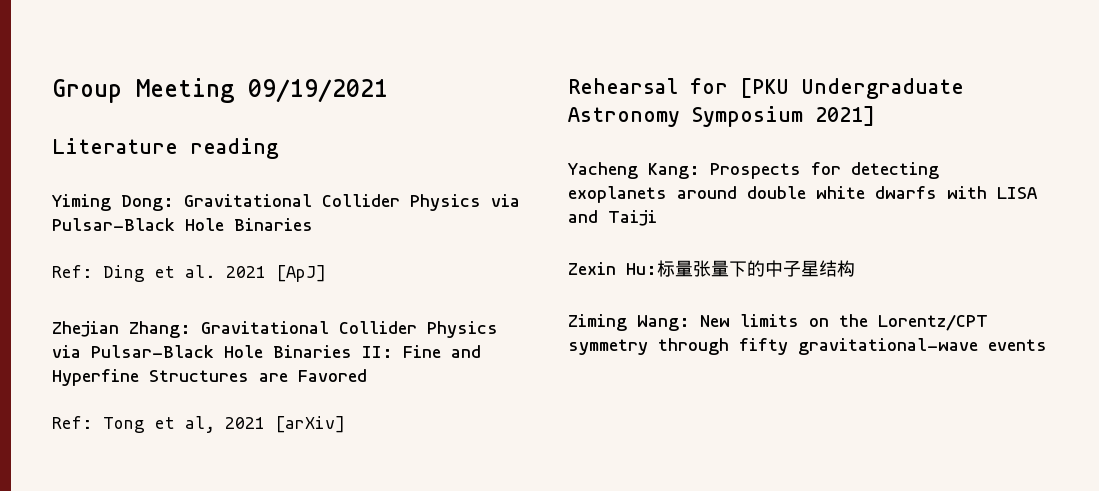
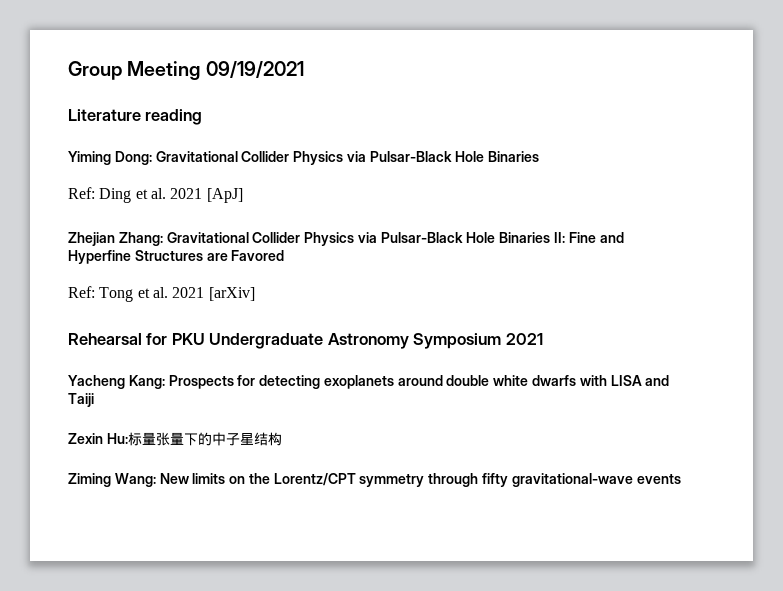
- Ref: Tong et al, 2021 [arXiv]
+ Ref: Tong et al. 2021 [arXiv]
- Rehearsal for [PKU Undergraduate Astronomy Symposium 2021]
+ Rehearsal for PKU Undergraduate Astronomy Symposium 2021

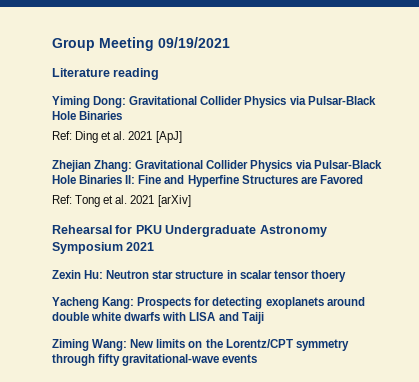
+ Zexin Hu: Neutron star structure in scalar tensor thoery
- Zexin Hu:标量张量下的中子星结构

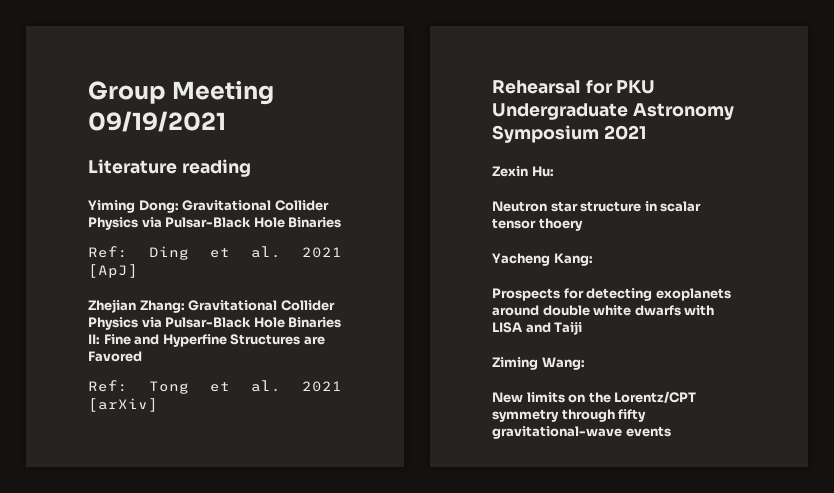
- Zexin Hu: Neutron star structure in scalar tensor thoery
+ Zexin Hu:
+ Neutron star structure in scalar tensor thoery
- Yacheng Kang: Prospects for detecting exoplanets around double white dwarfs with LISA and Taiji
+ Yacheng Kang:
+ Prospects for detecting exoplanets around double white dwarfs with LISA and Taiji
- Ziming Wang: New limits on the Lorentz/CPT symmetry through fifty gravitational-wave events
+ Ziming Wang:
+ New limits on the Lorentz/CPT symmetry through fifty gravitational-wave events

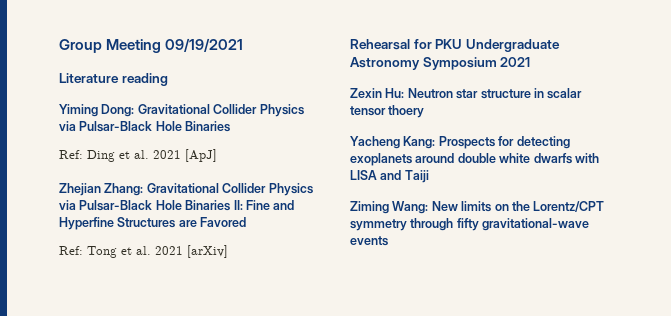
- Zexin Hu:
- Neutron star structure in scalar tensor thoery
+ Zexin Hu: Neutron star structure in scalar tensor thoery
- Yacheng Kang:
- Prospects for detecting exoplanets around double white dwarfs with LISA and Taiji
+ Yacheng Kang: Prospects for detecting exoplanets around double white dwarfs with LISA and Taiji
- Ziming Wang:
- New limits on the Lorentz/CPT symmetry through fifty gravitational-wave events
+ Ziming Wang: New limits on the Lorentz/CPT symmetry through fifty gravitational-wave events

